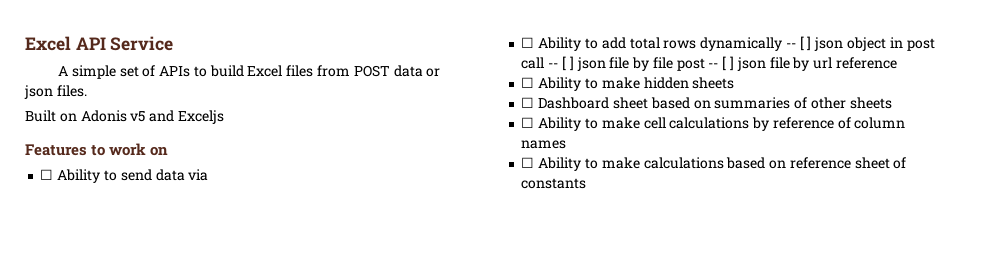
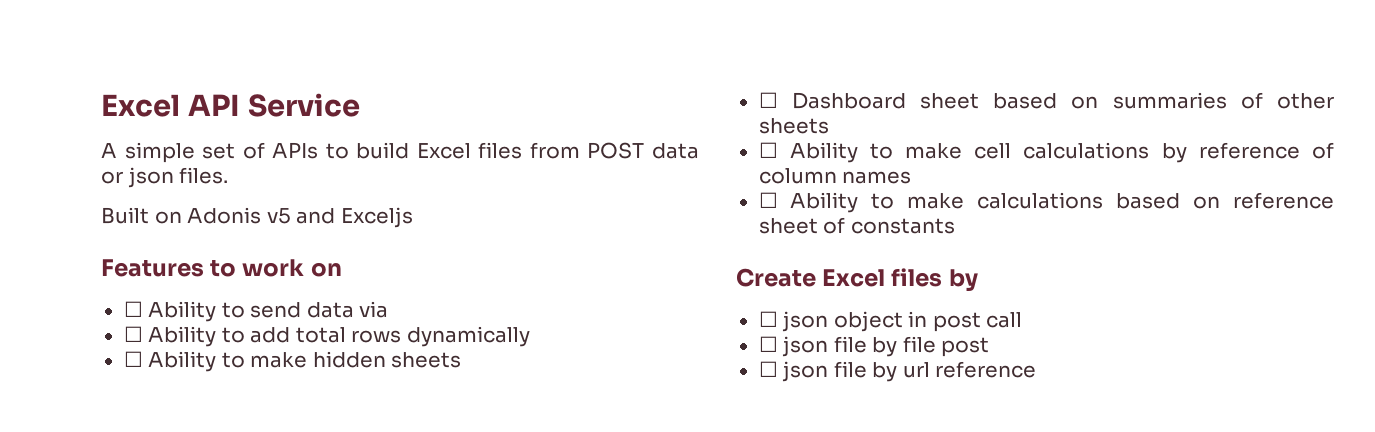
- ☐ Ability to add total rows dynamically -- [ ] json object in post call -- [ ] json file by file post -- [ ] json file by url reference
+ ☐ Ability to add total rows dynamically
+ Create Excel files by
+ ☐ json object in post call
+ ☐ json file by file post
+ ☐ json file by url reference

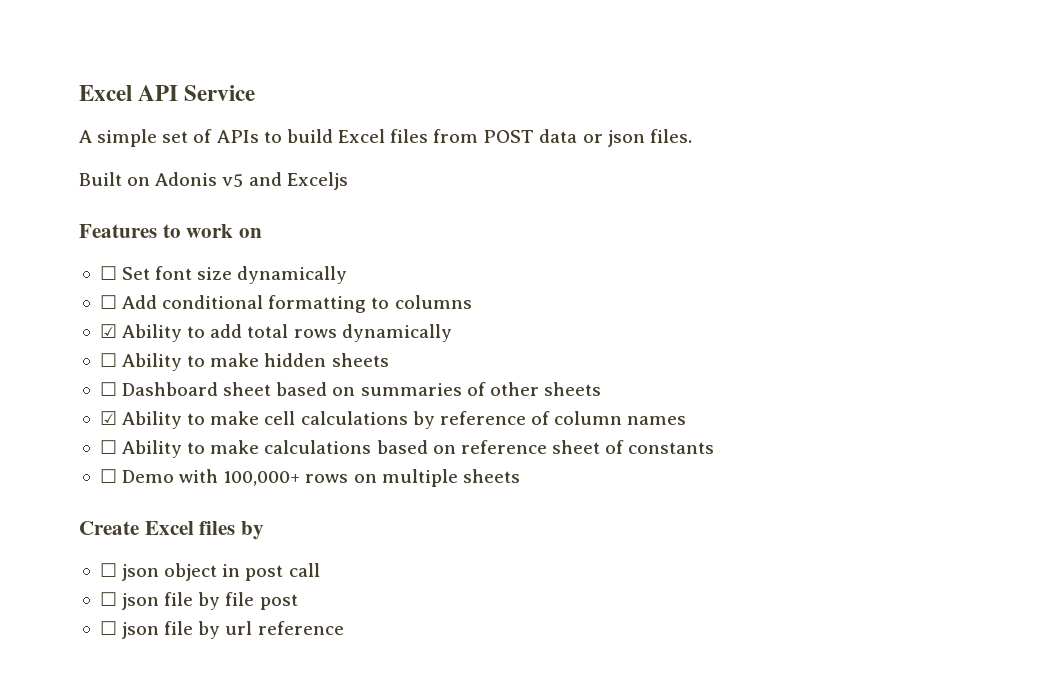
- ☐ Ability to send data via
- ☐ Ability to add total rows dynamically
+ ☐ Set font size dynamically
+ ☐ Add conditional formatting to columns
+ ☑ Ability to add total rows dynamically
- ☐ Ability to make cell calculations by reference of column names
+ ☑ Ability to make cell calculations by reference of column names
+ ☐ Demo with 100,000+ rows on multiple sheets

